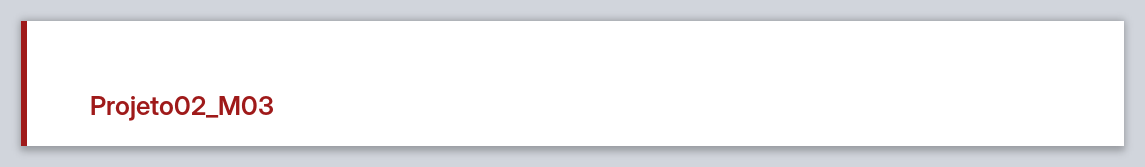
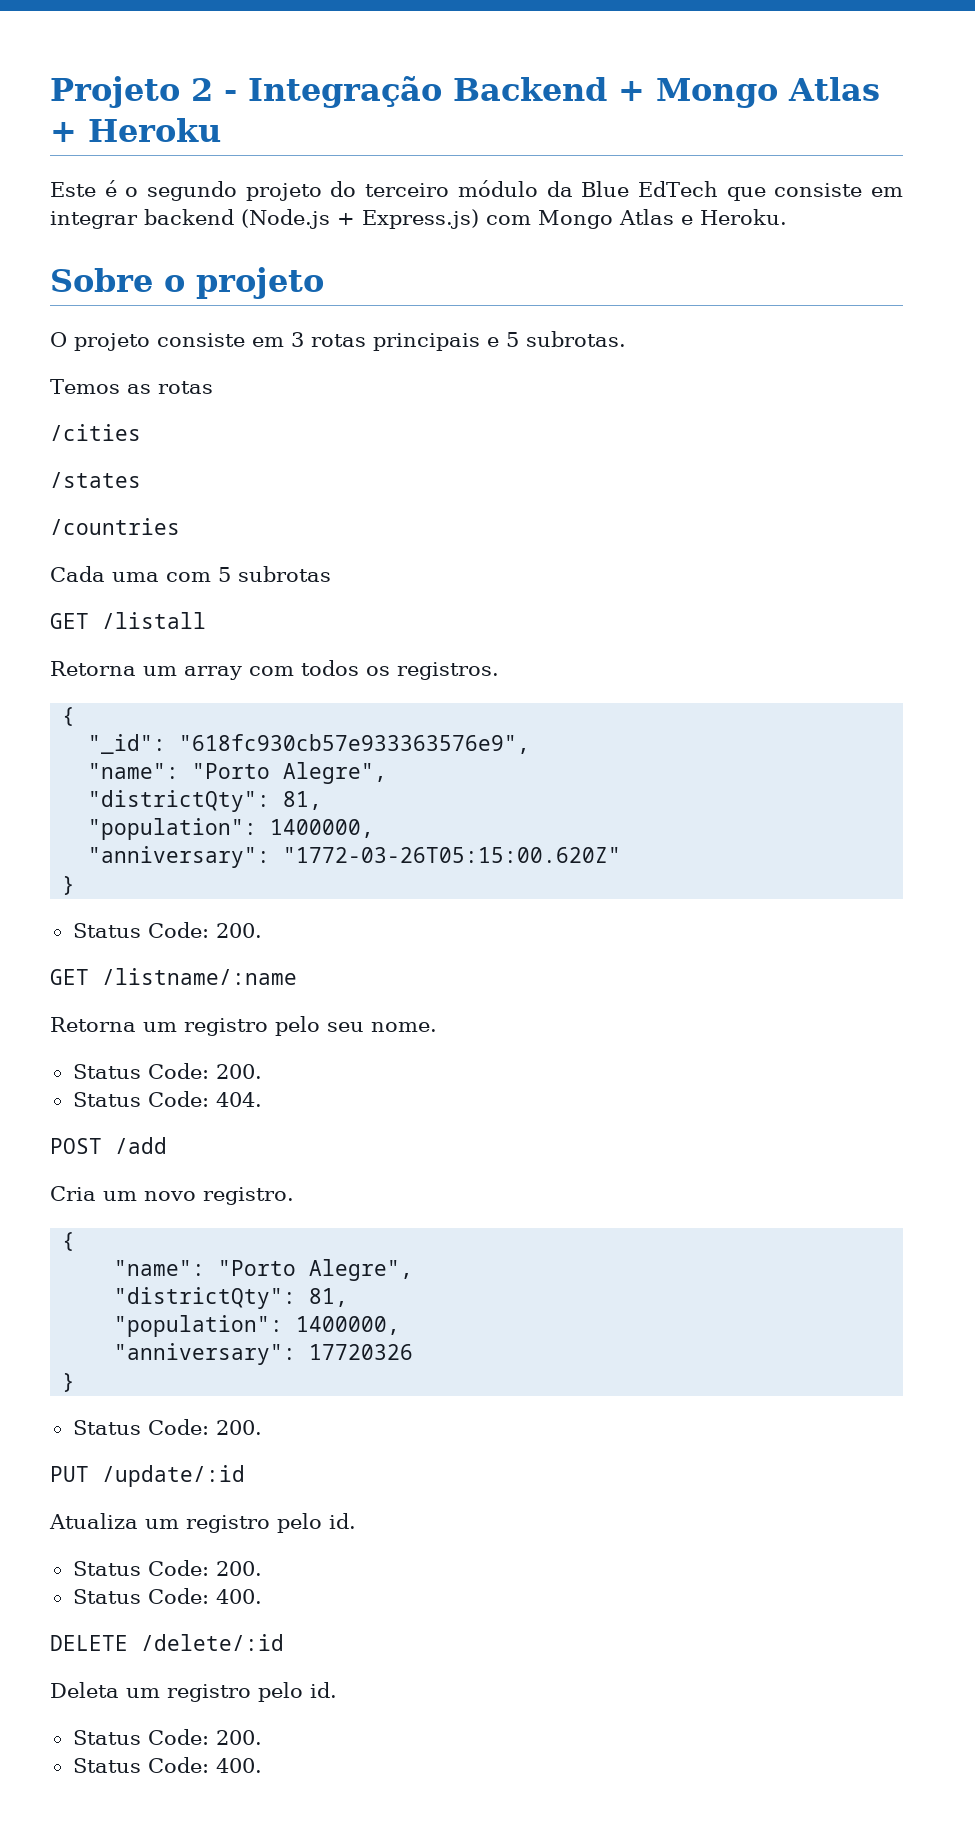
- Projeto02_M03
+ Projeto 2 - Integração Backend + Mongo Atlas + Heroku
+ Este é o segundo projeto do terceiro módulo da Blue EdTech que consiste em integrar backend (Node.js + Express.js) com Mongo Atlas e Heroku.
+ Sobre o projeto
+ O projeto consiste em 3 rotas principais e 5 subrotas.
+ Temos as rotas
+ /cities
+ /states
+ /countries
+ Cada uma com 5 subrotas
+ GET /listall
+ Retorna um array com todos os registros.
+ {
+ "_id": "618fc930cb57e933363576e9",
+ "name": "Porto Alegre",
+ "districtQty": 81,
+ "population": 1400000,
+ "anniversary": "1772-03-26T05:15:00.620Z"
+ }
+ Status Code: 200.
+ GET /listname/:name
+ Retorna um registro pelo seu nome.
+ Status Code: 200.
+ Status Code: 404.
+ POST /add
+ Cria um novo registro.
+ {
+ "name": "Porto Alegre",
+ "districtQty": 81,
+ "population": 1400000,
+ "anniversary": 17720326
+ }
+ Status Code: 200.
+ PUT /update/:id
+ Atualiza um registro pelo id.
+ Status Code: 200.
+ Status Code: 400.
+ DELETE /delete/:id
+ Deleta um registro pelo id.
+ Status Code: 200.
+ Status Code: 400.

